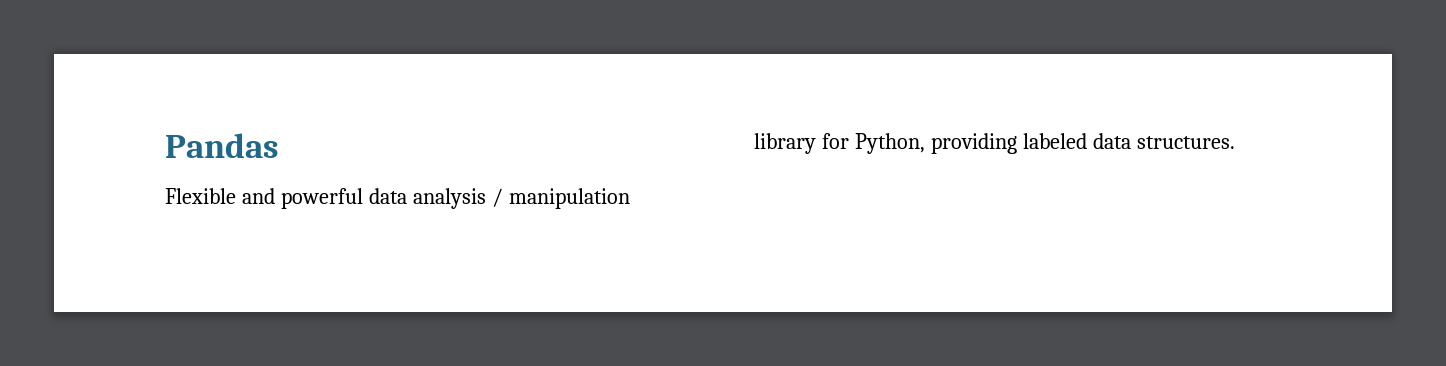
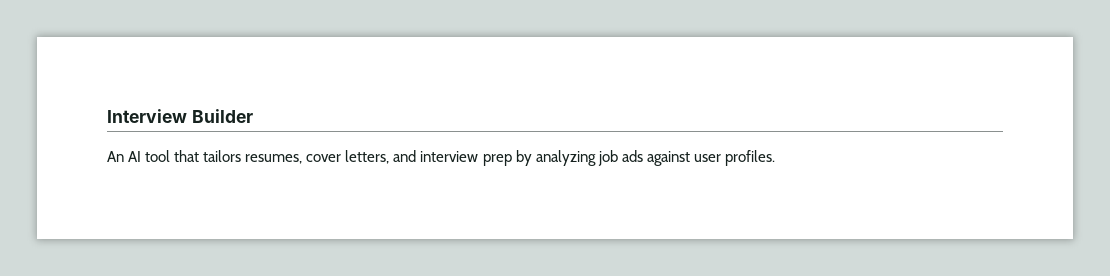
- Pandas
- Flexible and powerful data analysis / manipulation library for Python, providing labeled data structures.
+ Interview Builder
+ An AI tool that tailors resumes, cover letters, and interview prep by analyzing job ads against user profiles.

